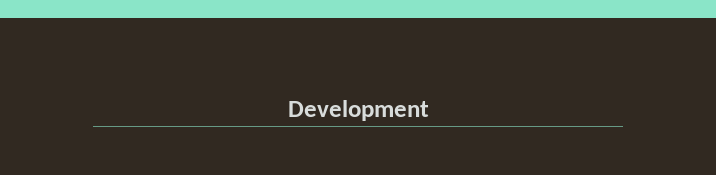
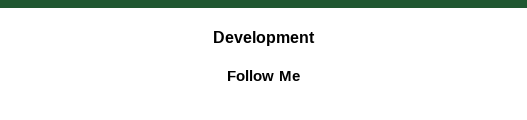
+ Follow Me

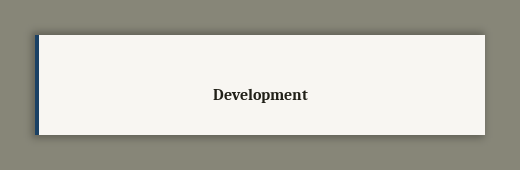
- Follow Me

